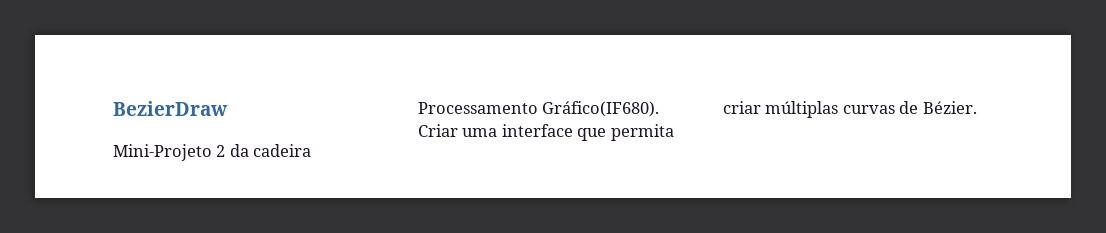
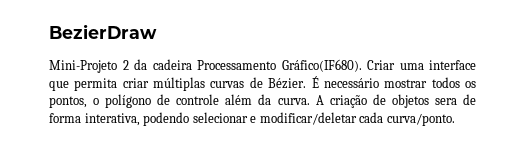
+ É necessário mostrar todos os pontos, o polígono de controle além da curva. A criação de objetos sera de forma interativa, podendo selecionar e modificar/deletar cada curva/ponto.

